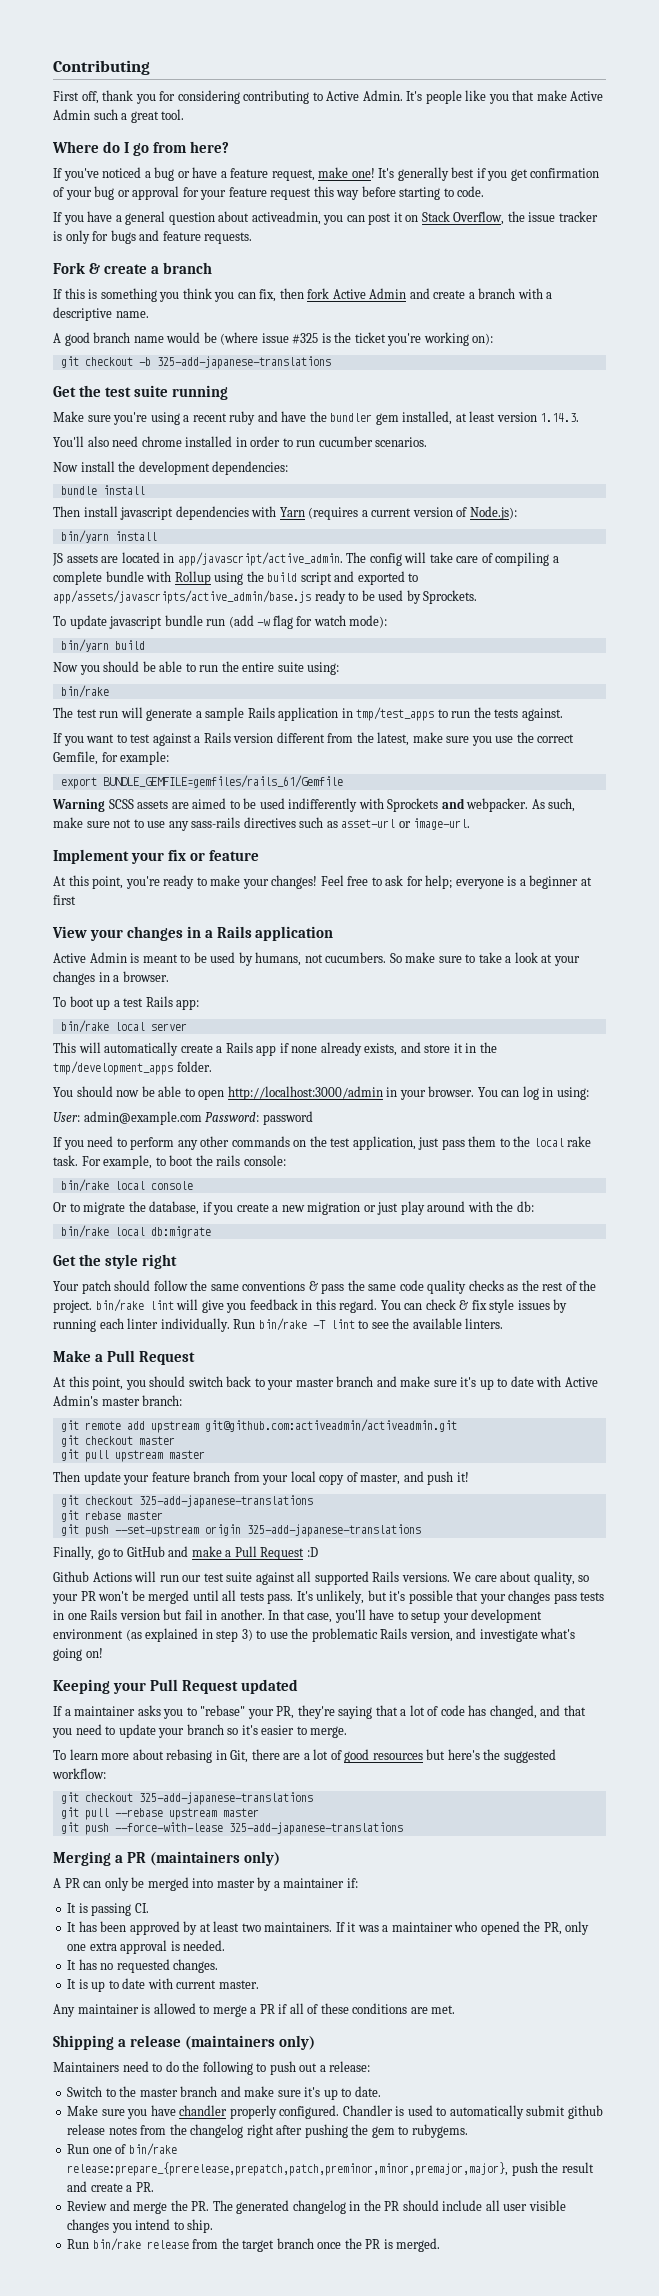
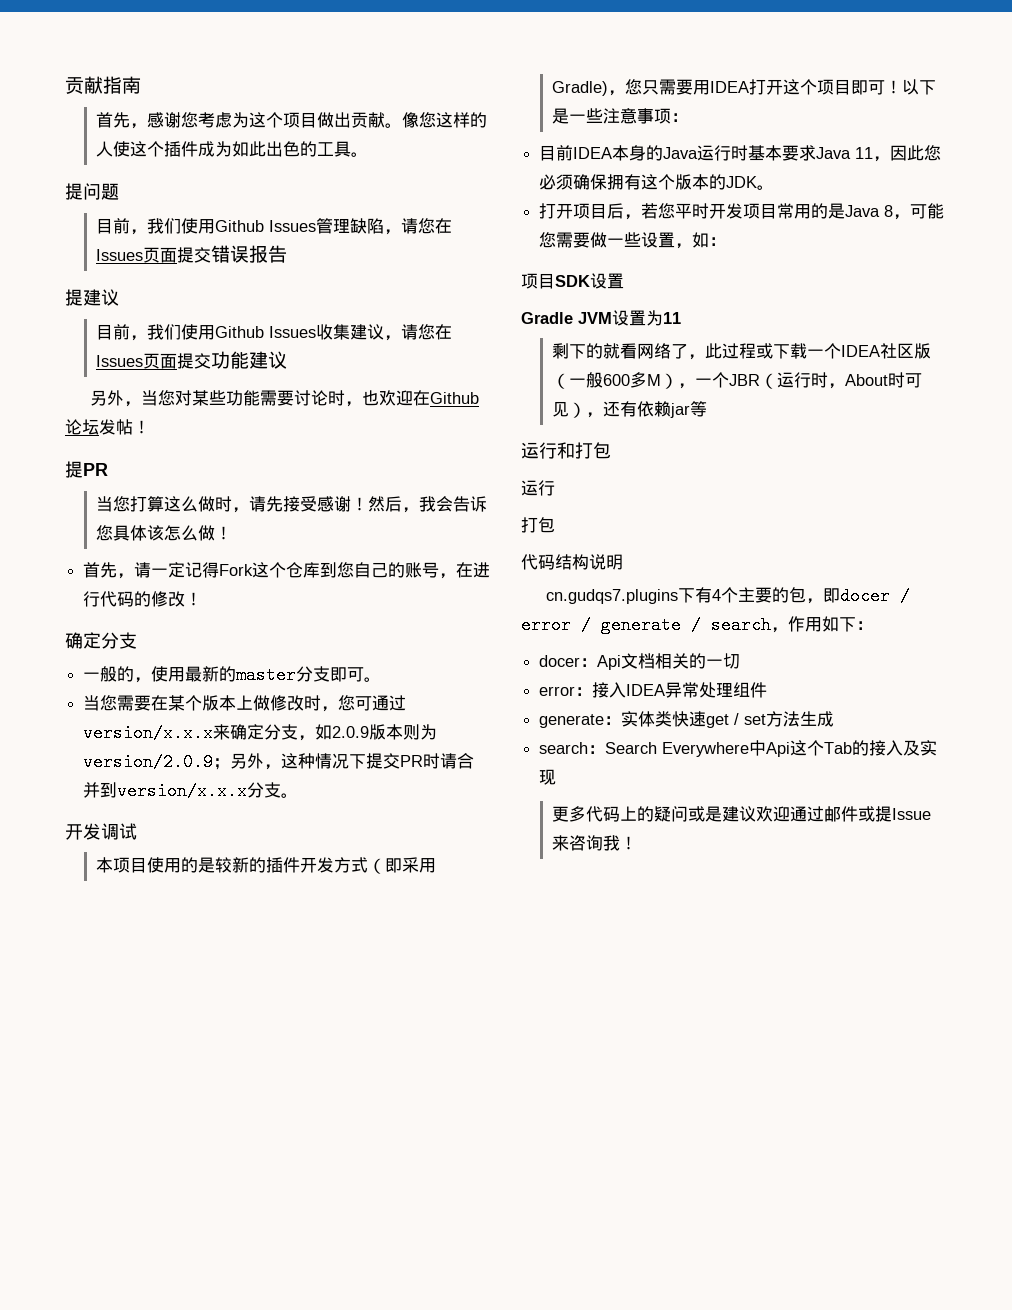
- Contributing
- First off, thank you for considering contributing to Active Admin. It's people like you that make Active Admin such a great tool.
- Where do I go from here?
- If you've noticed a bug or have a feature request, make one! It's generally best if you get confirmation of your bug or approval for your feature request this way before starting to code.
- If you have a general question about activeadmin, you can post it on Stack Overflow, the issue tracker is only for bugs and feature requests.
- Fork & create a branch
- If this is something you think you can fix, then fork Active Admin and create a branch with a descriptive name.
- A good branch name would be (where issue #325 is the ticket you're working on):
- git checkout -b 325-add-japanese-translations
- Get the test suite running
- Make sure you're using a recent ruby and have the bundler gem installed, at least version 1.14.3.
- You'll also need chrome installed in order to run cucumber scenarios.
- Now install the development dependencies:
- bundle install
- Then install javascript dependencies with Yarn (requires a current version of Node.js):
- bin/yarn install
- JS assets are located in app/javascript/active_admin. The config will take care of compiling a complete bundle with Rollup using the build script and exported to app/assets/javascripts/active_admin/base.js ready to be used by Sprockets.
- To update javascript bundle run (add -w flag for watch mode):
- bin/yarn build
- Now you should be able to run the entire suite using:
- bin/rake
- The test run will generate a sample Rails application in tmp/test_apps to run the tests against.
- If you want to test against a Rails version different from the latest, make sure you use the correct Gemfile, for example:
- export BUNDLE_GEMFILE=gemfiles/rails_61/Gemfile
- Warning SCSS assets are aimed to be used indifferently with Sprockets and webpacker. As such, make sure not to use any sass-rails directives such as asset-url or image-url.
- Implement your fix or feature
- At this point, you're ready to make your changes! Feel free to ask for help; everyone is a beginner at first
- View your changes in a Rails application
- Active Admin is meant to be used by humans, not cucumbers. So make sure to take a look at your changes in a browser.
- To boot up a test Rails app:
- bin/rake local server
- This will automatically create a Rails app if none already exists, and store it in the tmp/development_apps folder.
- You should now be able to open http://localhost:3000/admin in your browser. You can log in using:
- User: admin@example.com Password: password
- If you need to perform any other commands on the test application, just pass them to the local rake task. For example, to boot the rails console:
- bin/rake local console
- Or to migrate the database, if you create a new migration or just play around with the db:
- bin/rake local db:migrate
- Get the style right
- Your patch should follow the same conventions & pass the same code quality checks as the rest of the project. bin/rake lint will give you feedback in this regard. You can check & fix style issues by running each linter individually. Run bin/rake -T lint to see the available linters.
- Make a Pull Request
- At this point, you should switch back to your master branch and make sure it's up to date with Active Admin's master branch:
- git remote add upstream git@github.com:activeadmin/activeadmin.git
- git checkout master
- git pull upstream master
- Then update your feature branch from your local copy of master, and push it!
- git checkout 325-add-japanese-translations
- git rebase master
- git push --set-upstream origin 325-add-japanese-translations
- Finally, go to GitHub and make a Pull Request :D
- Github Actions will run our test suite against all supported Rails versions. We care about quality, so your PR won't be merged until all tests pass. It's unlikely, but it's possible that your changes pass tests in one Rails version but fail in another. In that case, you'll have to setup your development environment (as explained in step 3) to use the problematic Rails version, and investigate what's going on!
- Keeping your Pull Request updated
- If a maintainer asks you to "rebase" your PR, they're saying that a lot of code has changed, and that you need to update your branch so it's easier to merge.
- To learn more about rebasing in Git, there are a lot of good resources but here's the suggested workflow:
- git checkout 325-add-japanese-translations
- git pull --rebase upstream master
- git push --force-with-lease 325-add-japanese-translations
- Merging a PR (maintainers only)
- A PR can only be merged into master by a maintainer if:
- It is passing CI.
- It has been approved by at least two maintainers. If it was a maintainer who opened the PR, only one extra approval is needed.
- It has no requested changes.
- It is up to date with current master.
- Any maintainer is allowed to merge a PR if all of these conditions are met.
- Shipping a release (maintainers only)
- Maintainers need to do the following to push out a release:
- Switch to the master branch and make sure it's up to date.
- Make sure you have chandler properly configured. Chandler is used to automatically submit github release notes from the changelog right after pushing the gem to rubygems.
- Run one of bin/rake release:prepare_{prerelease,prepatch,patch,preminor,minor,premajor,major}, push the result and create a PR.
- Review and merge the PR. The generated changelog in the PR should include all user visible changes you intend to ship.
- Run bin/rake release from the target branch once the PR is merged.
+ 贡献指南
+ 首先，感谢您考虑为这个项目做出贡献。像您这样的人使这个插件成为如此出色的工具。
+ 提问题
+ 目前，我们使用Github Issues管理缺陷，请您在Issues页面提交错误报告
+ 提建议
+ 目前，我们使用Github Issues收集建议，请您在Issues页面提交功能建议
+ 另外，当您对某些功能需要讨论时，也欢迎在Github论坛发帖！
+ 提PR
+ 当您打算这么做时，请先接受感谢！然后，我会告诉您具体该怎么做！
+ 首先，请一定记得Fork这个仓库到您自己的账号，在进行代码的修改！
+ 确定分支
+ 一般的，使用最新的master分支即可。
+ 当您需要在某个版本上做修改时，您可通过version/x.x.x来确定分支，如2.0.9版本则为version/2.0.9；另外，这种情况下提交PR时请合并到version/x.x.x分支。
+ 开发调试
+ 本项目使用的是较新的插件开发方式（即采用Gradle)，您只需要用IDEA打开这个项目即可！以下是一些注意事项：
+ 目前IDEA本身的Java运行时基本要求Java 11，因此您必须确保拥有这个版本的JDK。
+ 打开项目后，若您平时开发项目常用的是Java 8，可能您需要做一些设置，如：
+ 项目SDK设置
+ Gradle JVM设置为11
+ 剩下的就看网络了，此过程或下载一个IDEA社区版（一般600多M），一个JBR（运行时，About时可见），还有依赖jar等
+ 运行和打包
+ 运行
+ 打包
+ 代码结构说明
+ cn.gudqs7.plugins下有4个主要的包，即docer / error / generate / search，作用如下：
+ docer：Api文档相关的一切
+ error：接入IDEA异常处理组件
+ generate：实体类快速get / set方法生成
+ search：Search Everywhere中Api这个Tab的接入及实现
+ 更多代码上的疑问或是建议欢迎通过邮件或提Issue来咨询我！

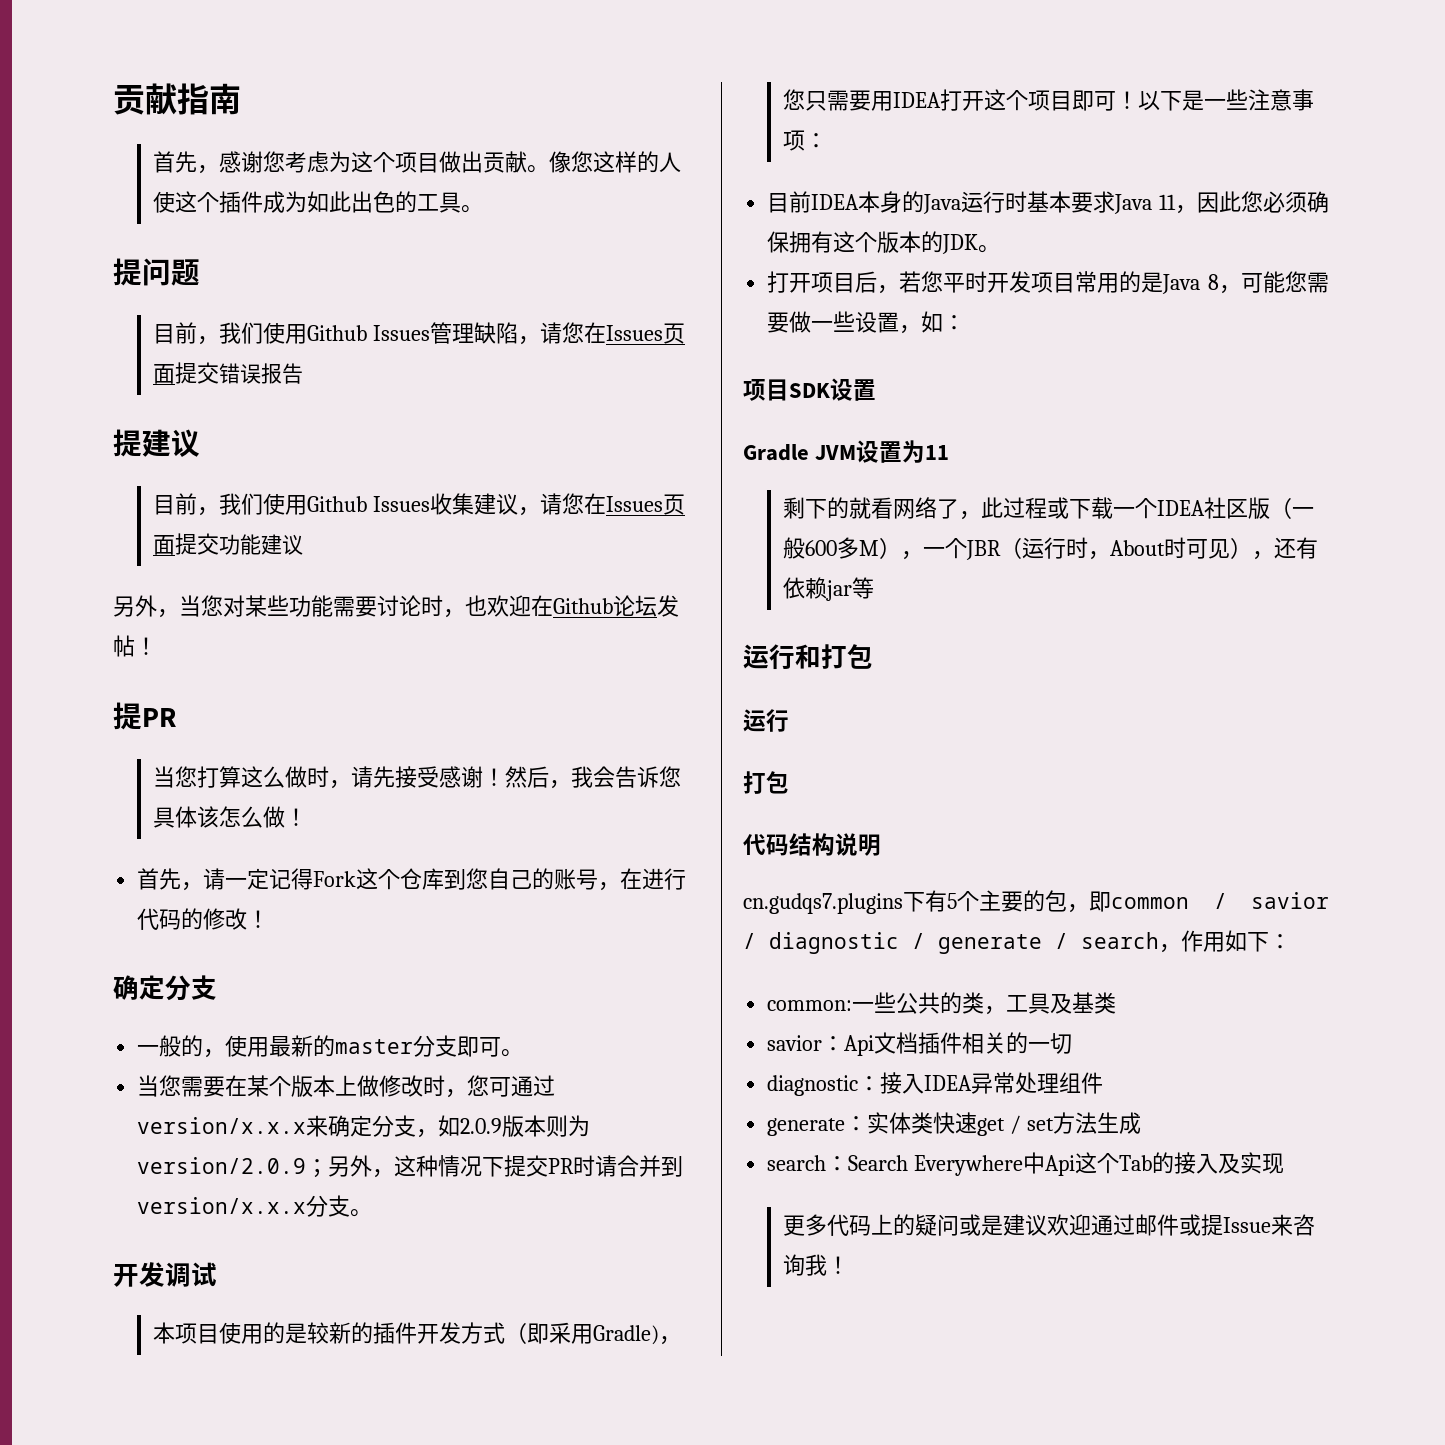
- cn.gudqs7.plugins下有4个主要的包，即docer / error / generate / search，作用如下：
+ cn.gudqs7.plugins下有5个主要的包，即common / savior / diagnostic / generate / search，作用如下：
- docer：Api文档相关的一切
+ common:一些公共的类，工具及基类
+ savior：Api文档插件相关的一切
- error：接入IDEA异常处理组件
+ diagnostic：接入IDEA异常处理组件

